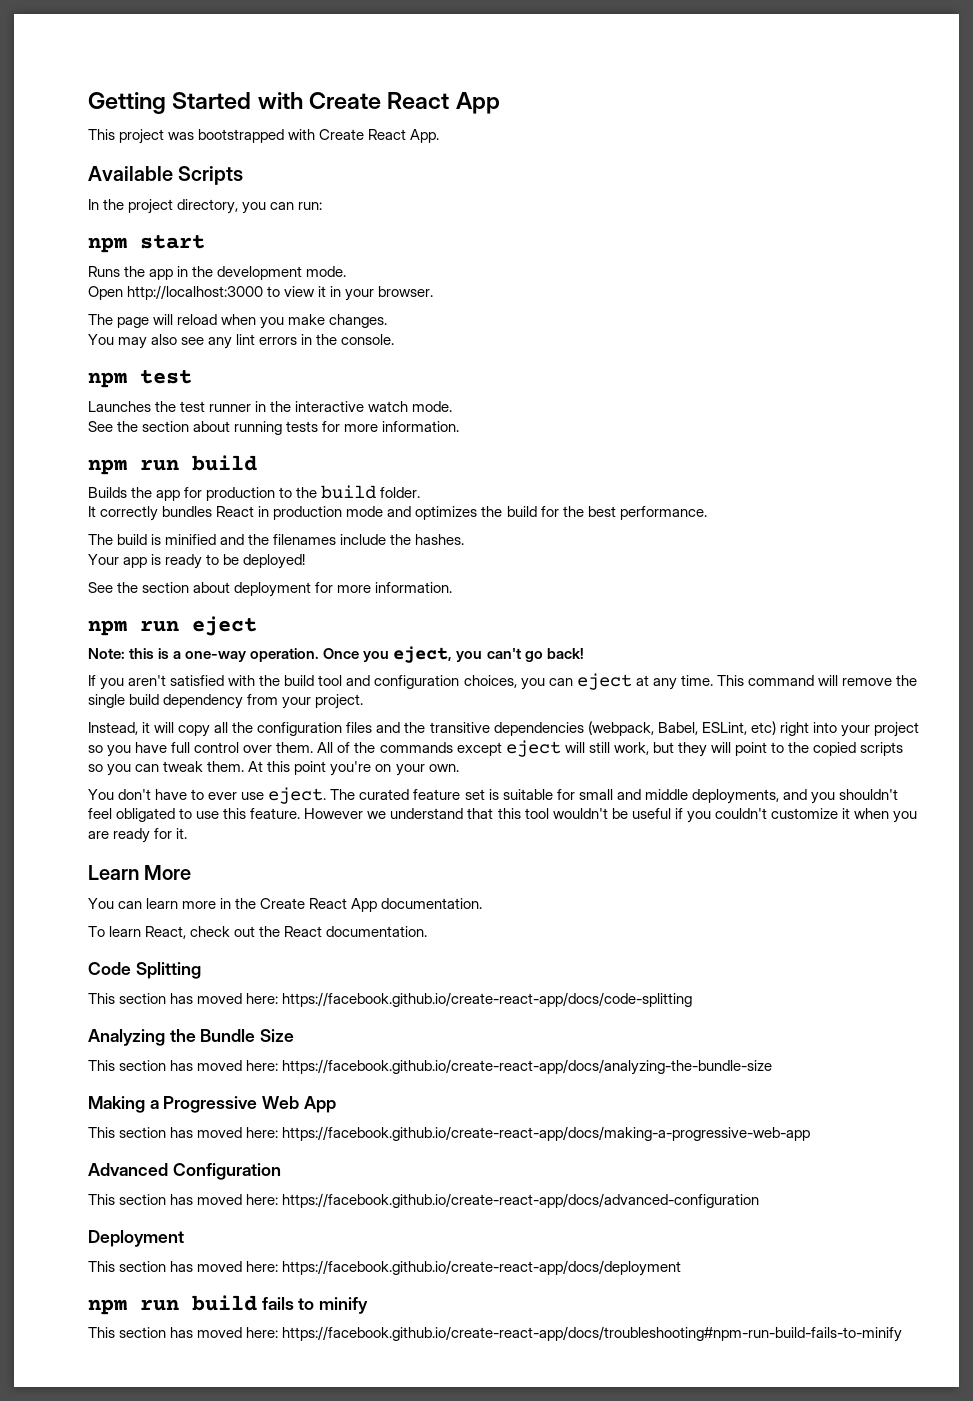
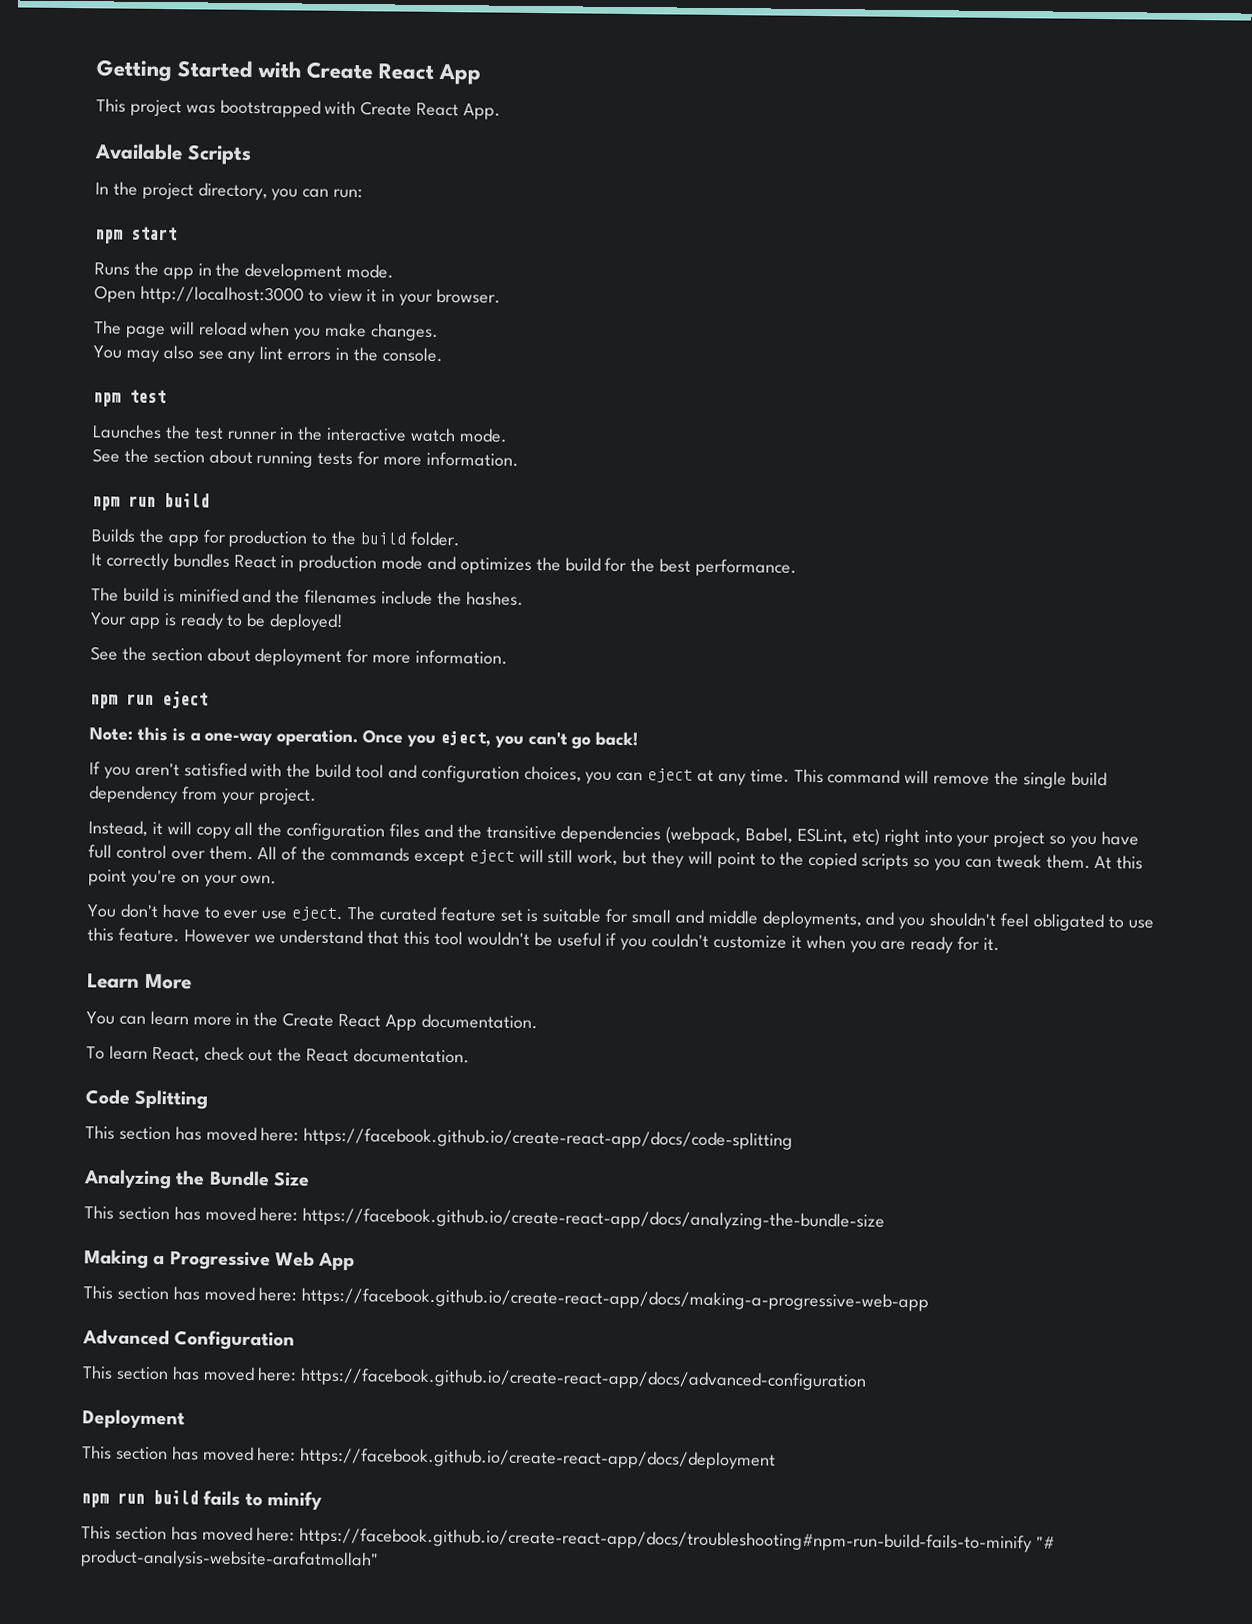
- This section has moved here: https://facebook.github.io/create-react-app/docs/troubleshooting#npm-run-build-fails-to-minify
+ This section has moved here: https://facebook.github.io/create-react-app/docs/troubleshooting#npm-run-build-fails-to-minify "# product-analysis-website-arafatmollah"

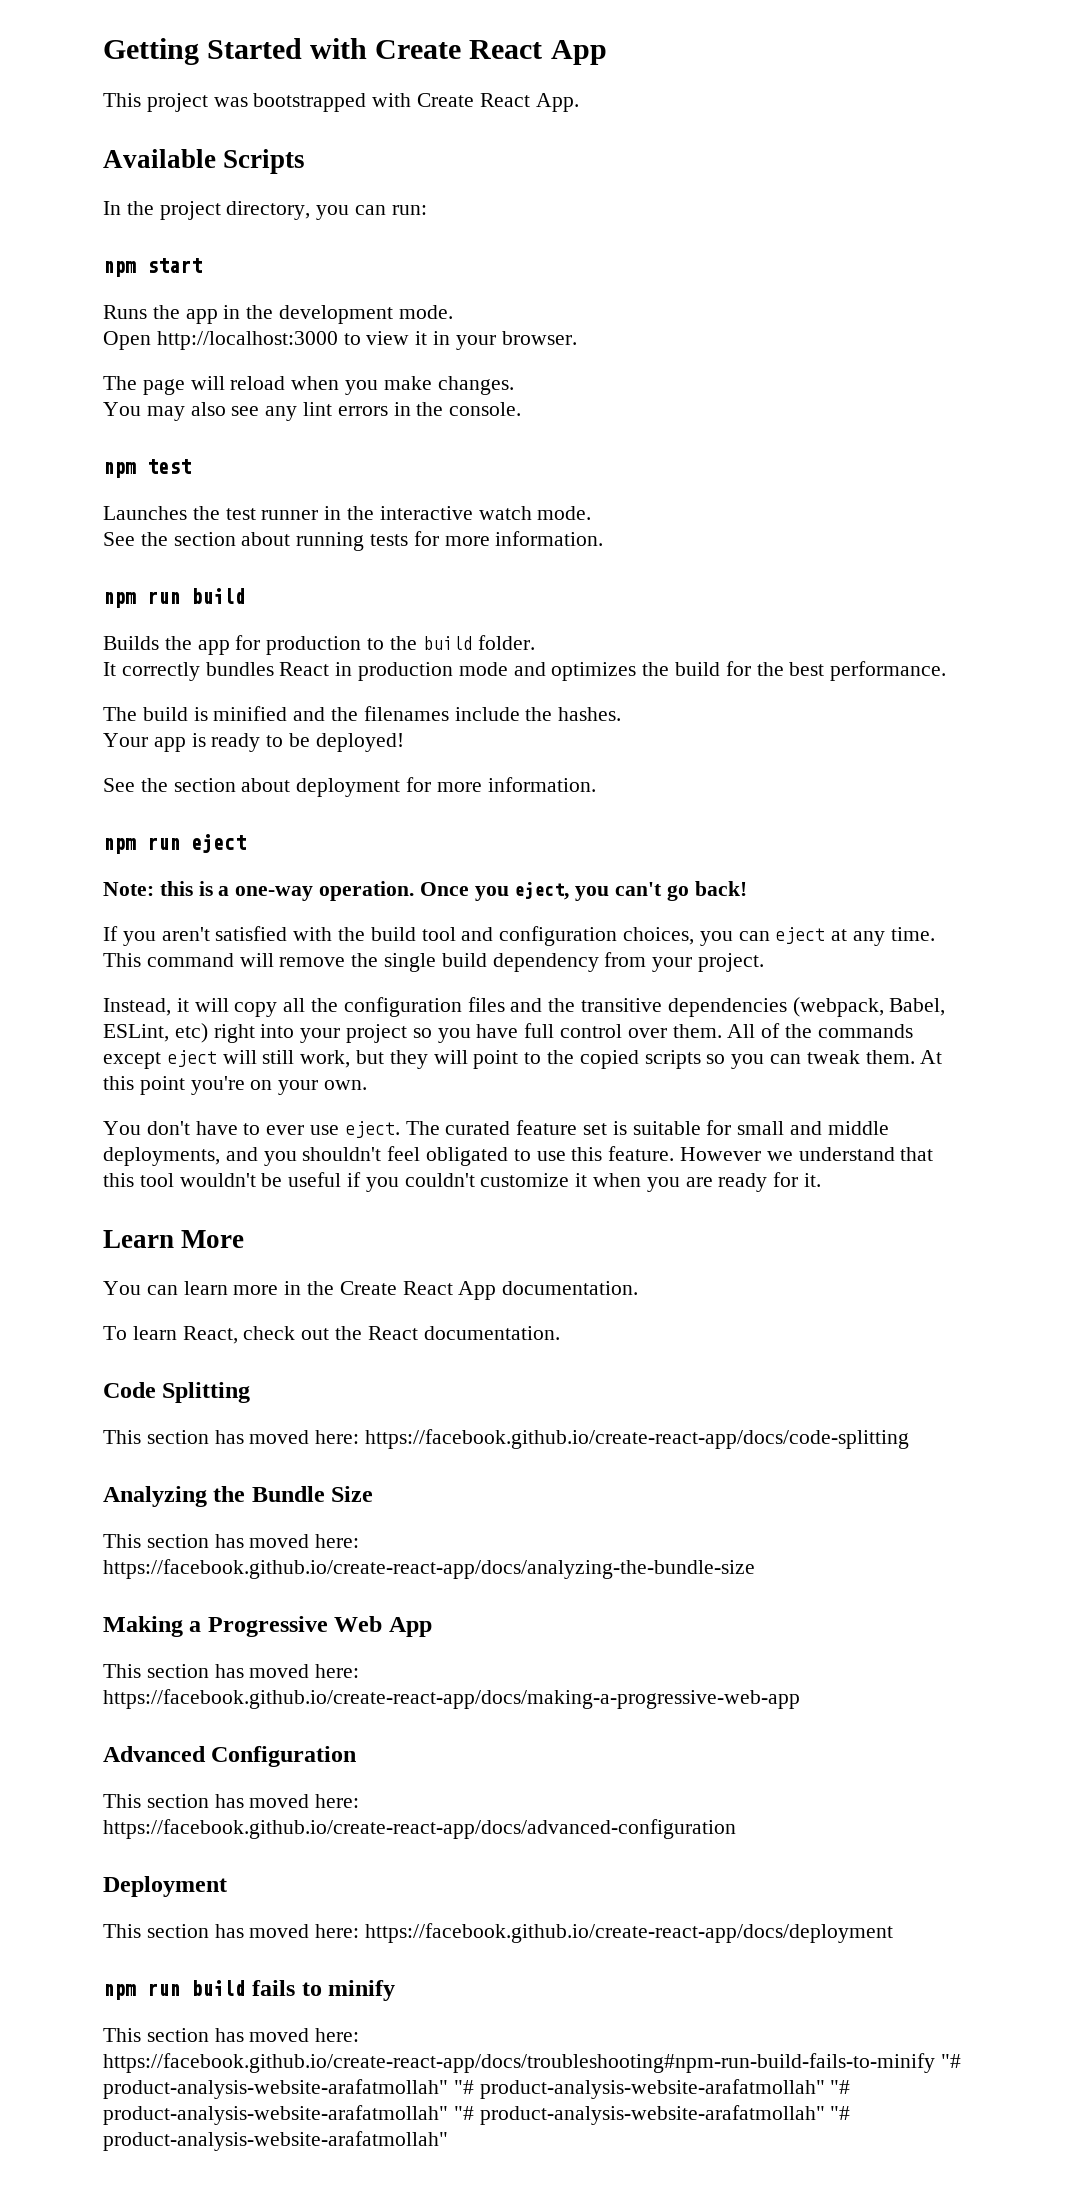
- This section has moved here: https://facebook.github.io/create-react-app/docs/troubleshooting#npm-run-build-fails-to-minify "# product-analysis-website-arafatmollah"
+ This section has moved here: https://facebook.github.io/create-react-app/docs/troubleshooting#npm-run-build-fails-to-minify "# product-analysis-website-arafatmollah" "# product-analysis-website-arafatmollah" "# product-analysis-website-arafatmollah" "# product-analysis-website-arafatmollah" "# product-analysis-website-arafatmollah"

